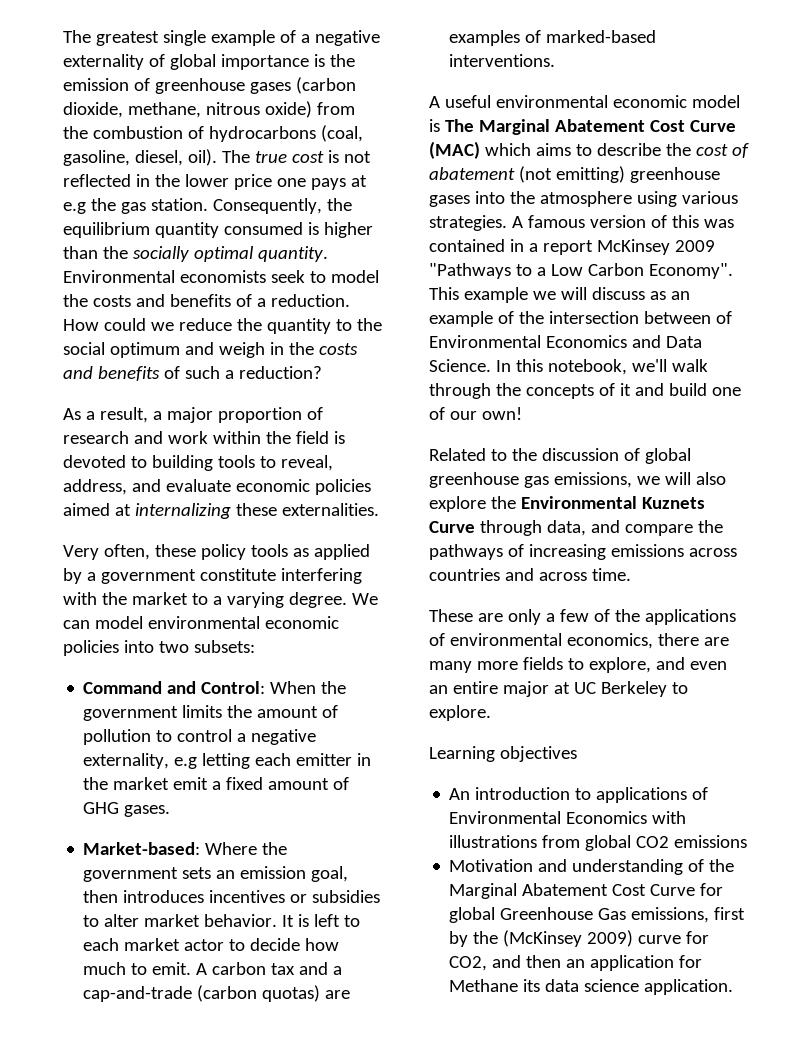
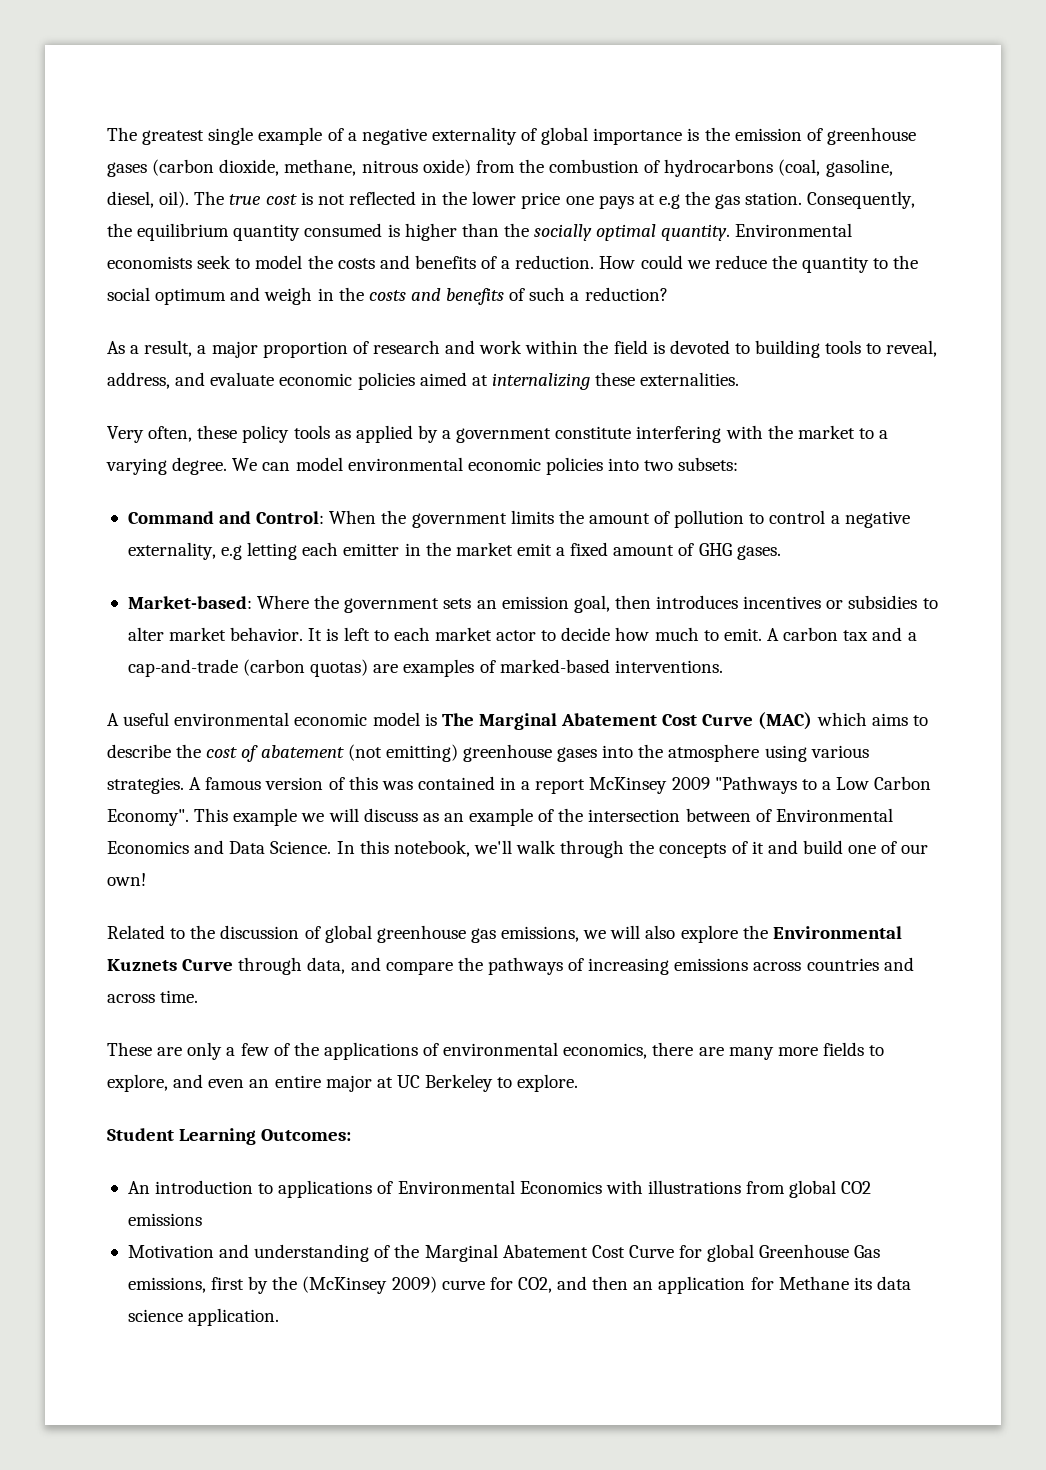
- Learning objectives
+ Student Learning Outcomes:

